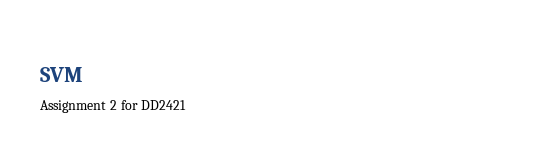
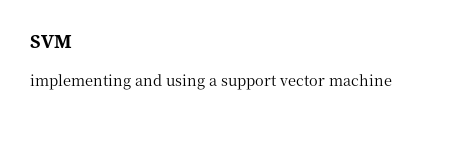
- Assignment 2 for DD2421
+ implementing and using a support vector machine

